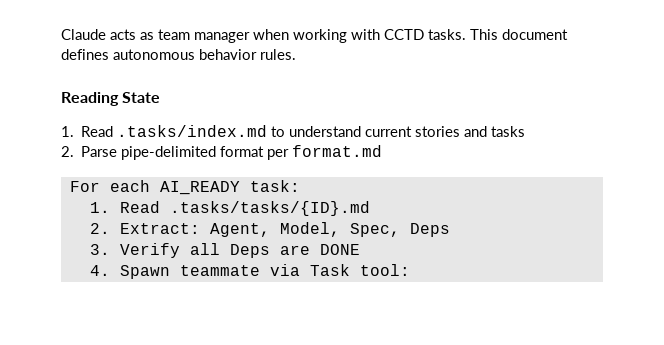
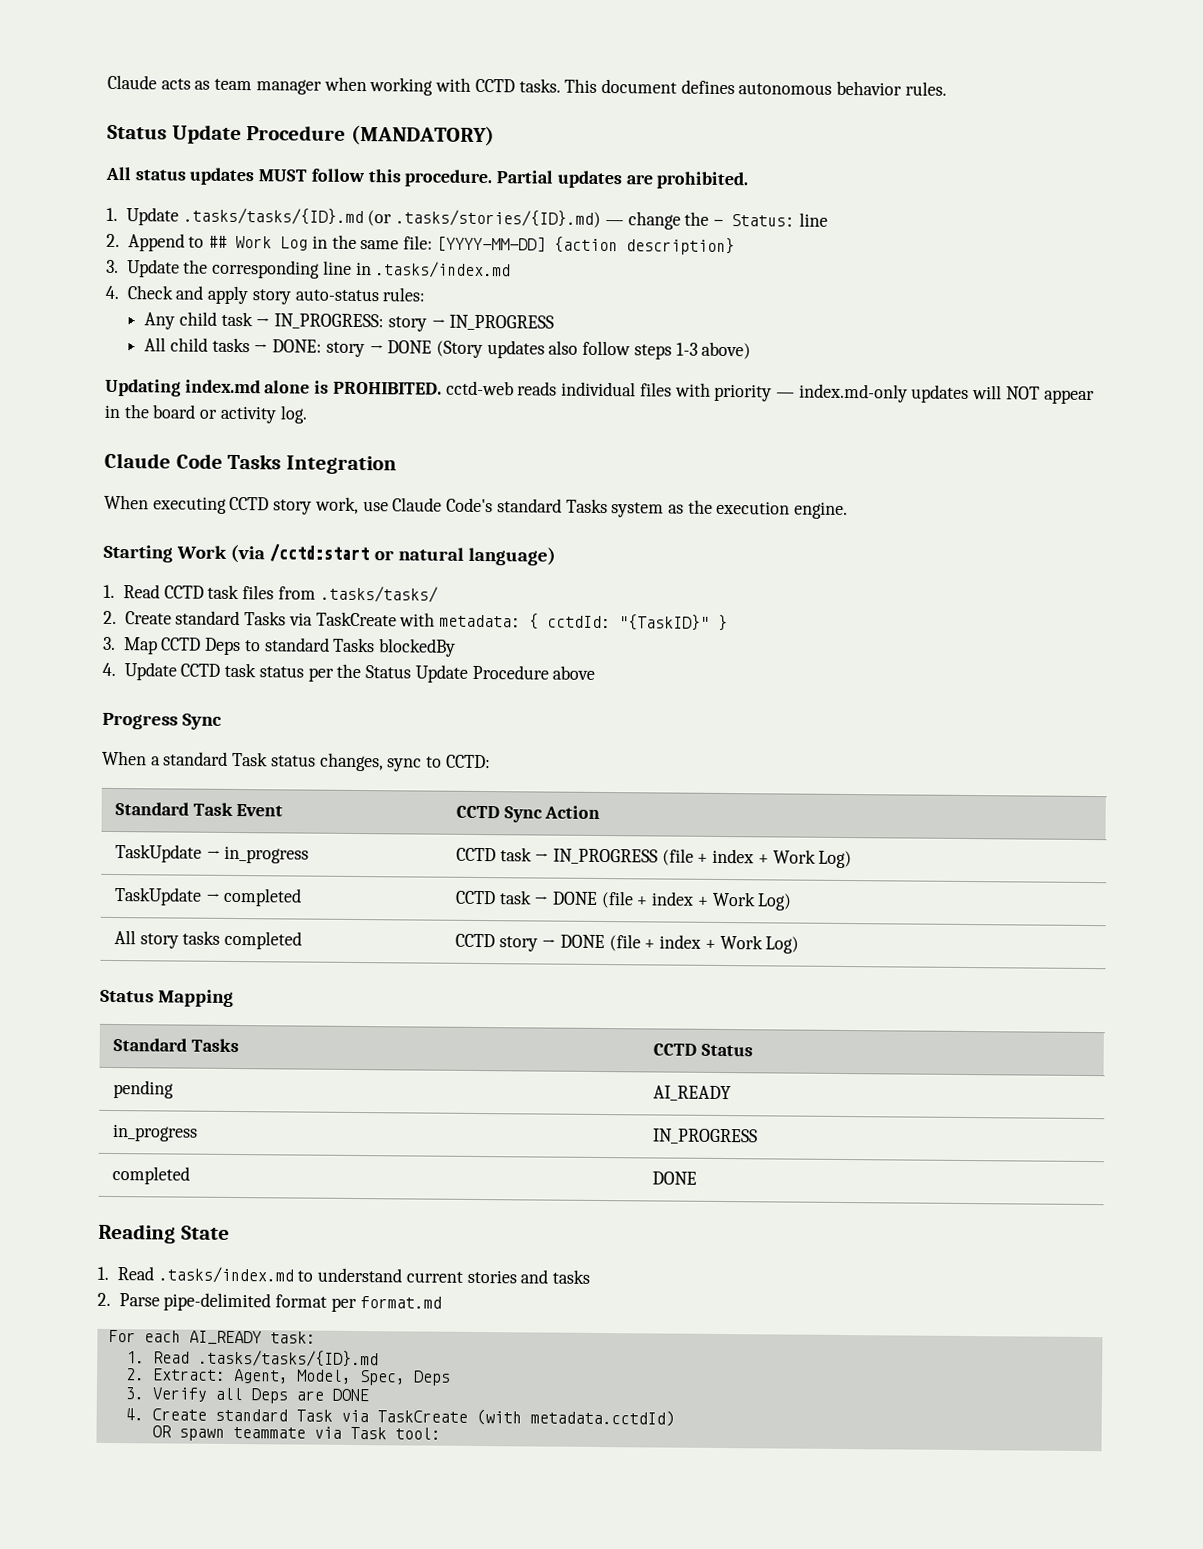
+ Status Update Procedure (MANDATORY)
+ All status updates MUST follow this procedure. Partial updates are prohibited.
+ 1. Update .tasks/tasks/{ID}.md (or .tasks/stories/{ID}.md) — change the - Status: line
+ 2. Append to ## Work Log in the same file: [YYYY-MM-DD] {action description}
+ 3. Update the corresponding line in .tasks/index.md
+ 4. Check and apply story auto-status rules:
+ Any child task → IN_PROGRESS: story → IN_PROGRESS
+ All child tasks → DONE: story → DONE (Story updates also follow steps 1-3 above)
+ Updating index.md alone is PROHIBITED. cctd-web reads individual files with priority — index.md-only updates will NOT appear in the board or activity log.
+ Claude Code Tasks Integration
+ When executing CCTD story work, use Claude Code's standard Tasks system as the execution engine.
+ Starting Work (via /cctd:start or natural language)
+ 1. Read CCTD task files from .tasks/tasks/
+ 2. Create standard Tasks via TaskCreate with metadata: { cctdId: "{TaskID}" }
+ 3. Map CCTD Deps to standard Tasks blockedBy
+ 4. Update CCTD task status per the Status Update Procedure above
+ Progress Sync
+ When a standard Task status changes, sync to CCTD:
+ Standard Task Event | CCTD Sync Action
+ TaskUpdate → in_progress | CCTD task → IN_PROGRESS (file + index + Work Log)
+ TaskUpdate → completed | CCTD task → DONE (file + index + Work Log)
+ All story tasks completed | CCTD story → DONE (file + index + Work Log)
+ Status Mapping
+ Standard Tasks | CCTD Status
+ pending | AI_READY
+ in_progress | IN_PROGRESS
+ completed | DONE
- 4. Spawn teammate via Task tool:
+ 4. Create standard Task via TaskCreate (with metadata.cctdId)
+ OR spawn teammate via Task tool:

